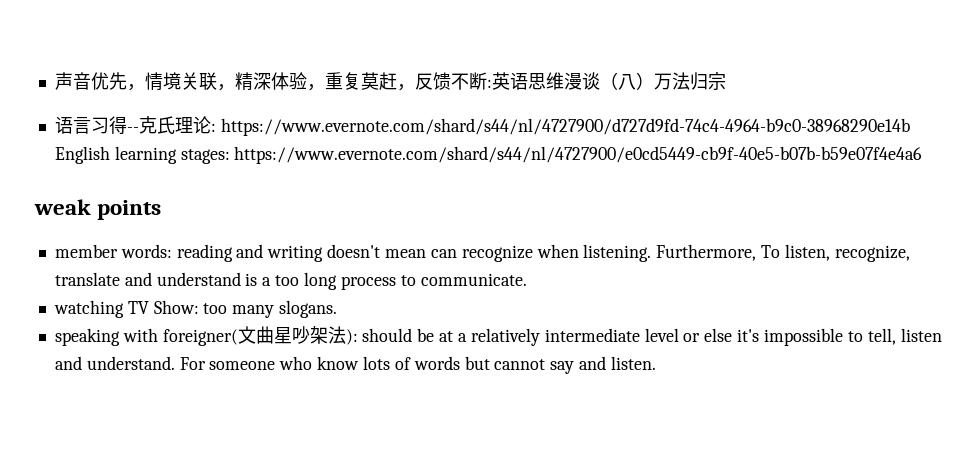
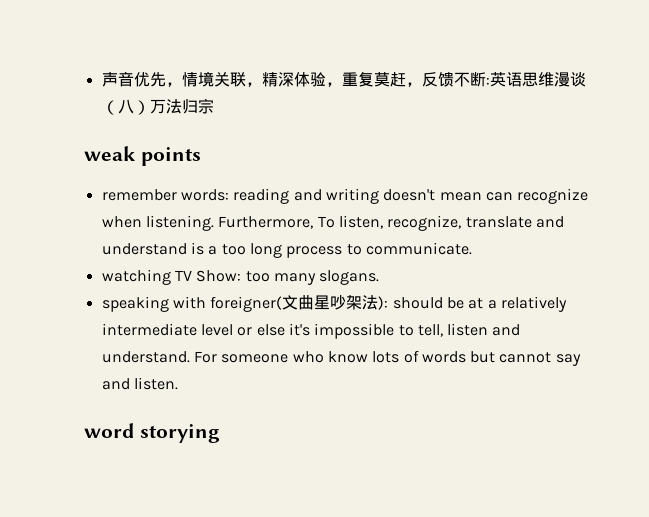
- 语言习得--克氏理论: https://www.evernote.com/shard/s44/nl/4727900/d727d9fd-74c4-4964-b9c0-38968290e14b English learning stages: https://www.evernote.com/shard/s44/nl/4727900/e0cd5449-cb9f-40e5-b07b-b59e07f4e4a6
- member words: reading and writing doesn't mean can recognize when listening.
+ remember words: reading and writing doesn't mean can recognize when listening.
+ word storying

